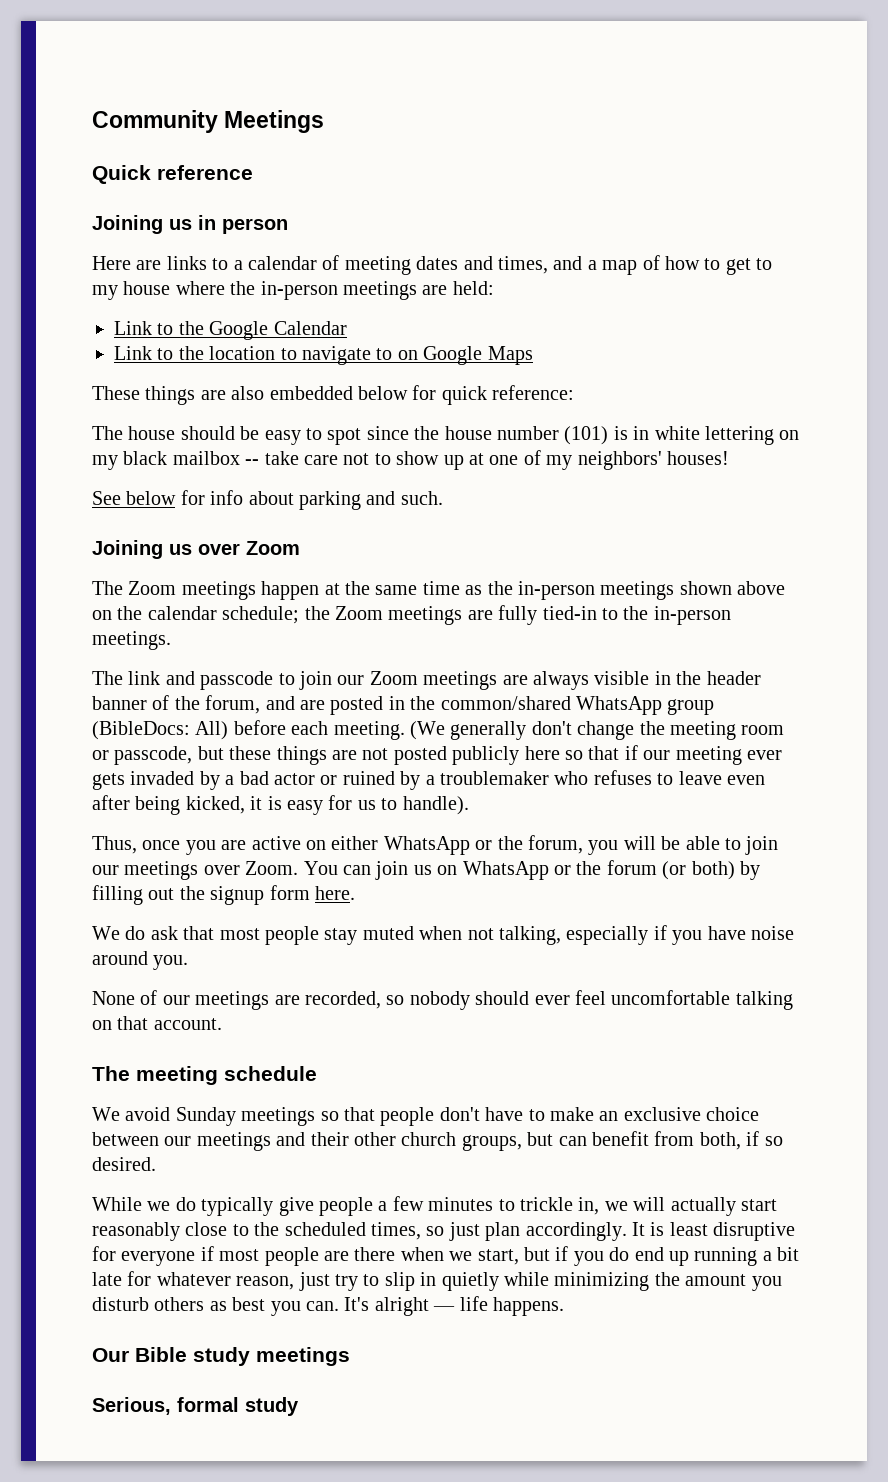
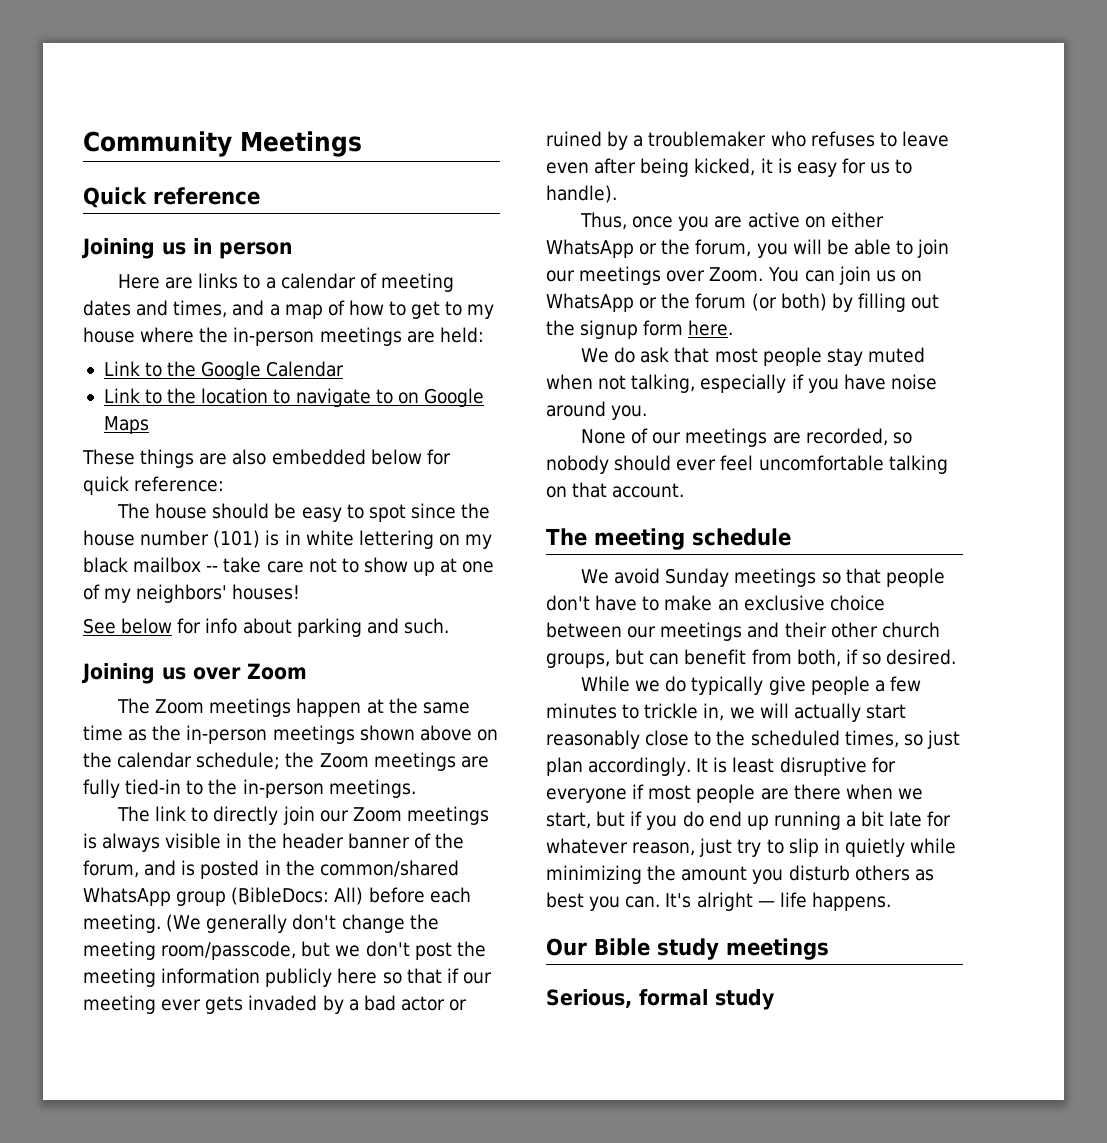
- The link and passcode to join our Zoom meetings are always visible in the header banner of the forum, and are posted in the common/shared WhatsApp group (BibleDocs: All) before each meeting.
+ The link to directly join our Zoom meetings is always visible in the header banner of the forum, and is posted in the common/shared WhatsApp group (BibleDocs: All) before each meeting.
- (We generally don't change the meeting room or passcode, but these things are not posted publicly here so that if our meeting ever gets invaded by a bad actor or ruined by a troublemaker who refuses to leave even after being kicked, it is easy for us to handle).
+ (We generally don't change the meeting room/passcode, but we don't post the meeting information publicly here so that if our meeting ever gets invaded by a bad actor or ruined by a troublemaker who refuses to leave even after being kicked, it is easy for us to handle).

